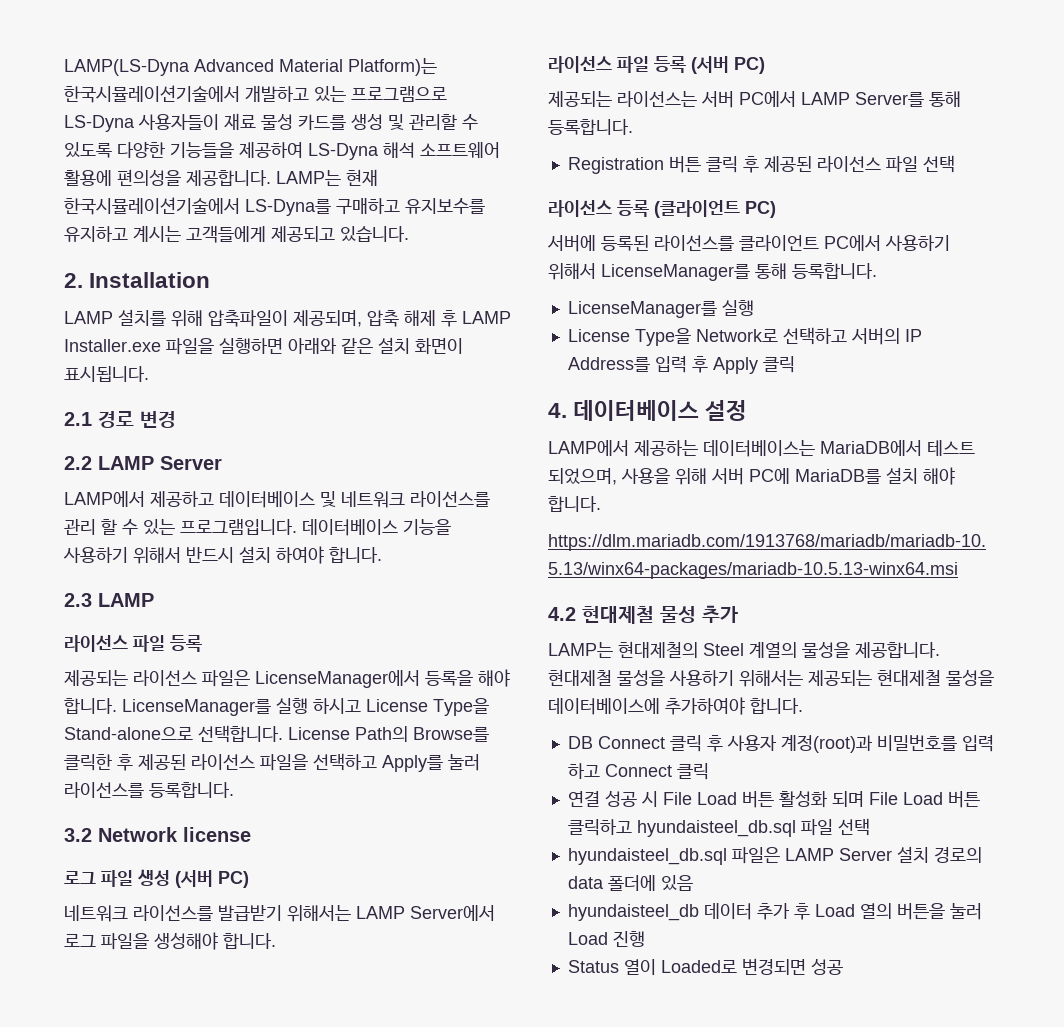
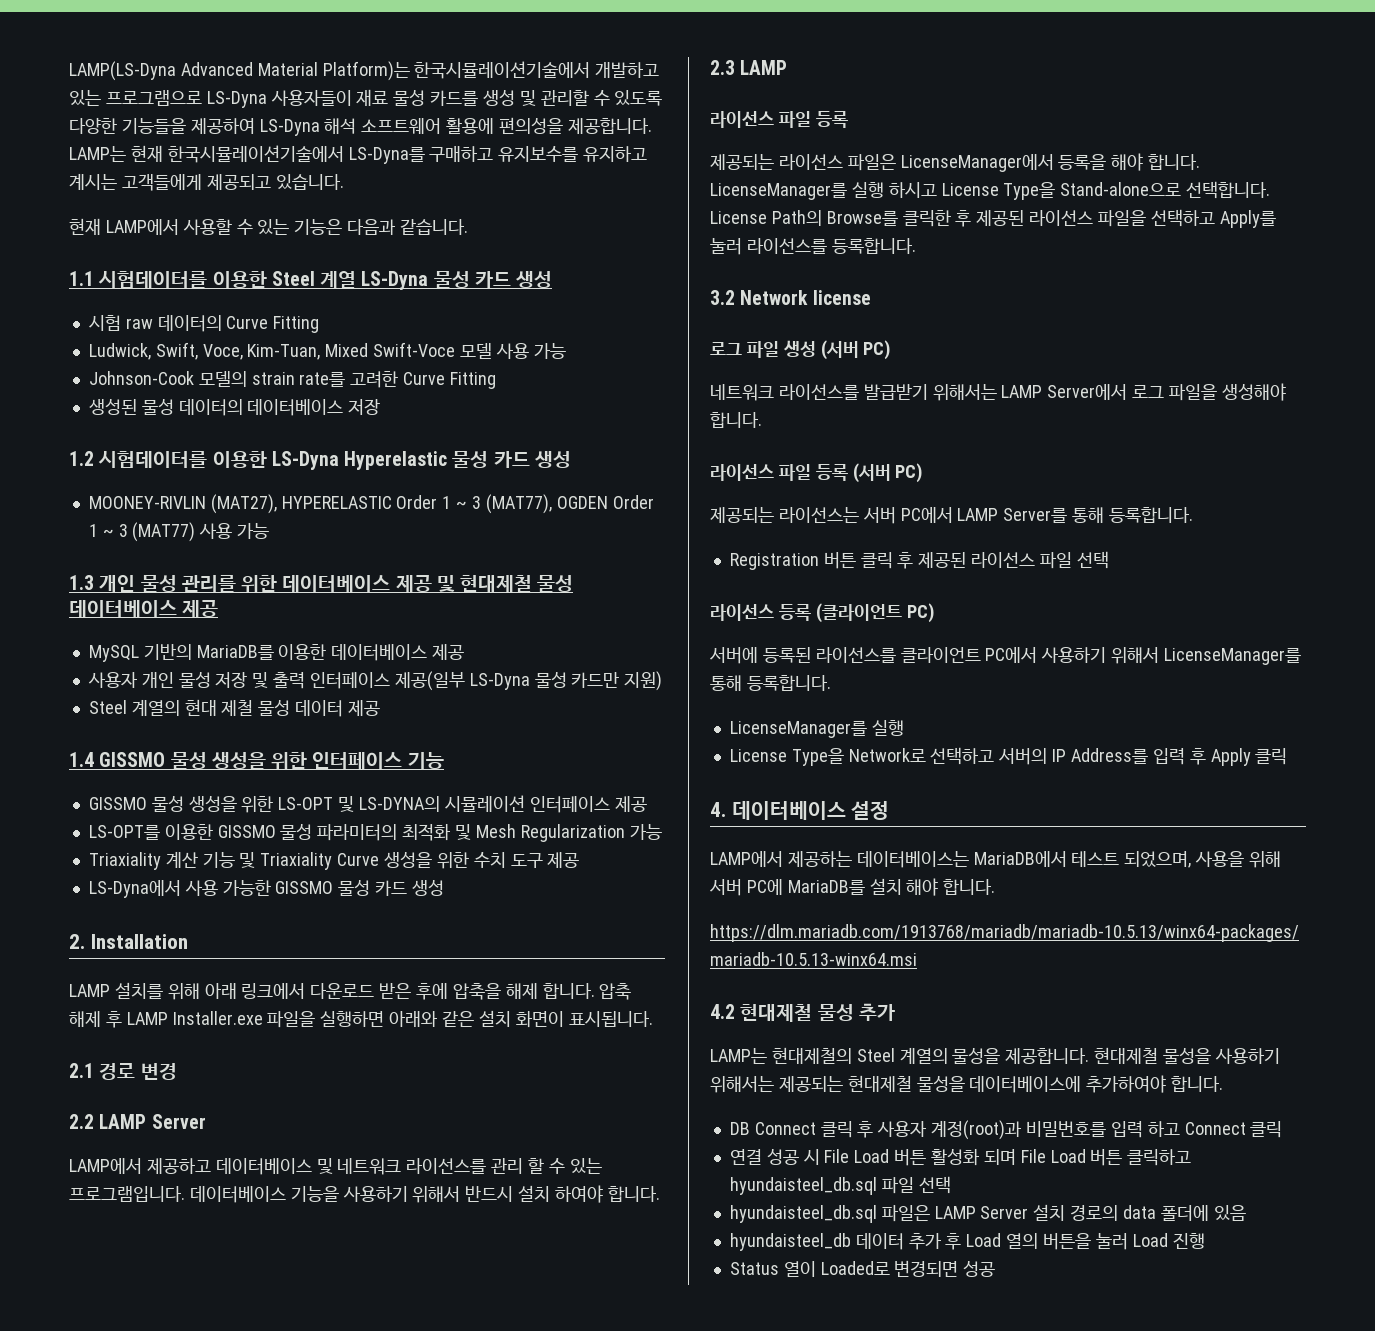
+ 현재 LAMP에서 사용할 수 있는 기능은 다음과 같습니다.
+ 1.1 시험데이터를 이용한 Steel 계열 LS-Dyna 물성 카드 생성
+ 시험 raw 데이터의 Curve Fitting
+ Ludwick, Swift, Voce, Kim-Tuan, Mixed Swift-Voce 모델 사용 가능
+ Johnson-Cook 모델의 strain rate를 고려한 Curve Fitting
+ 생성된 물성 데이터의 데이터베이스 저장
+ 1.2 시험데이터를 이용한 LS-Dyna Hyperelastic 물성 카드 생성
+ MOONEY-RIVLIN (MAT27), HYPERELASTIC Order 1 ~ 3 (MAT77), OGDEN Order 1 ~ 3 (MAT77) 사용 가능
+ 1.3 개인 물성 관리를 위한 데이터베이스 제공 및 현대제철 물성 데이터베이스 제공
+ MySQL 기반의 MariaDB를 이용한 데이터베이스 제공
+ 사용자 개인 물성 저장 및 출력 인터페이스 제공(일부 LS-Dyna 물성 카드만 지원)
+ Steel 계열의 현대 제철 물성 데이터 제공
+ 1.4 GISSMO 물성 생성을 위한 인터페이스 기능
+ GISSMO 물성 생성을 위한 LS-OPT 및 LS-DYNA의 시뮬레이션 인터페이스 제공
+ LS-OPT를 이용한 GISSMO 물성 파라미터의 최적화 및 Mesh Regularization 가능
+ Triaxiality 계산 기능 및 Triaxiality Curve 생성을 위한 수치 도구 제공
+ LS-Dyna에서 사용 가능한 GISSMO 물성 카드 생성
- LAMP 설치를 위해 압축파일이 제공되며, 압축 해제 후 LAMP Installer.exe 파일을 실행하면 아래와 같은 설치 화면이 표시됩니다.
+ LAMP 설치를 위해 아래 링크에서 다운로드 받은 후에 압축을 해제 합니다. 압축 해제 후 LAMP Installer.exe 파일을 실행하면 아래와 같은 설치 화면이 표시됩니다.

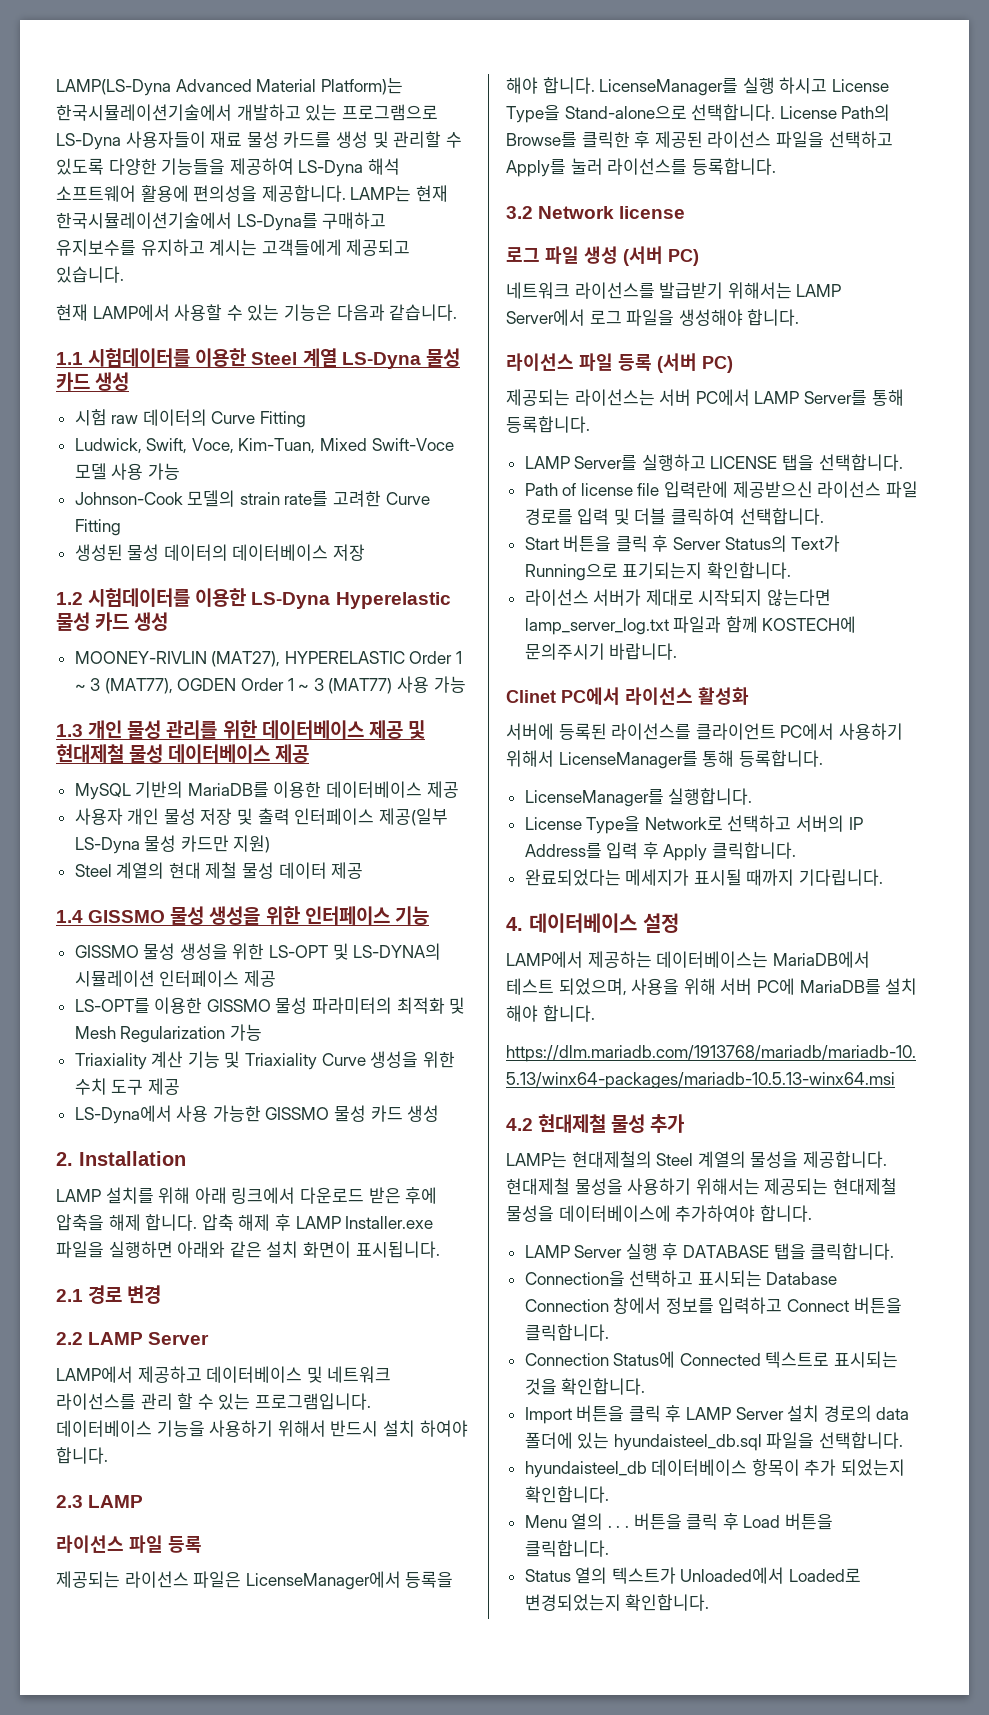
- Registration 버튼 클릭 후 제공된 라이선스 파일 선택
- 라이선스 등록 (클라이언트 PC)
+ LAMP Server를 실행하고 LICENSE 탭을 선택합니다.
+ Path of license file 입력란에 제공받으신 라이선스 파일 경로를 입력 및 더블 클릭하여 선택합니다.
+ Start 버튼을 클릭 후 Server Status의 Text가 Running으로 표기되는지 확인합니다.
+ 라이선스 서버가 제대로 시작되지 않는다면 lamp_server_log.txt 파일과 함께 KOSTECH에 문의주시기 바랍니다.
+ Clinet PC에서 라이선스 활성화
  서버에 등록된 라이선스를 클라이언트 PC에서 사용하기 위해서 LicenseManager를 통해 등록합니다.
- LicenseManager를 실행
+ LicenseManager를 실행합니다.
- License Type을 Network로 선택하고 서버의 IP Address를 입력 후 Apply 클릭
+ License Type을 Network로 선택하고 서버의 IP Address를 입력 후 Apply 클릭합니다.
+ 완료되었다는 메세지가 표시될 때까지 기다립니다.
- DB Connect 클릭 후 사용자 계정(root)과 비밀번호를 입력 하고 Connect 클릭
- 연결 성공 시 File Load 버튼 활성화 되며 File Load 버튼 클릭하고 hyundaisteel_db.sql 파일 선택
- hyundaisteel_db.sql 파일은 LAMP Server 설치 경로의 data 폴더에 있음
- hyundaisteel_db 데이터 추가 후 Load 열의 버튼을 눌러 Load 진행
- Status 열이 Loaded로 변경되면 성공
+ LAMP Server 실행 후 DATABASE 탭을 클릭합니다.
+ Connection을 선택하고 표시되는 Database Connection 창에서 정보를 입력하고 Connect 버튼을 클릭합니다.
+ Connection Status에 Connected 텍스트로 표시되는 것을 확인합니다.
+ Import 버튼을 클릭 후 LAMP Server 설치 경로의 data 폴더에 있는 hyundaisteel_db.sql 파일을 선택합니다.
+ hyundaisteel_db 데이터베이스 항목이 추가 되었는지 확인합니다.
+ Menu 열의 . . . 버튼을 클릭 후 Load 버튼을 클릭합니다.
+ Status 열의 텍스트가 Unloaded에서 Loaded로 변경되었는지 확인합니다.

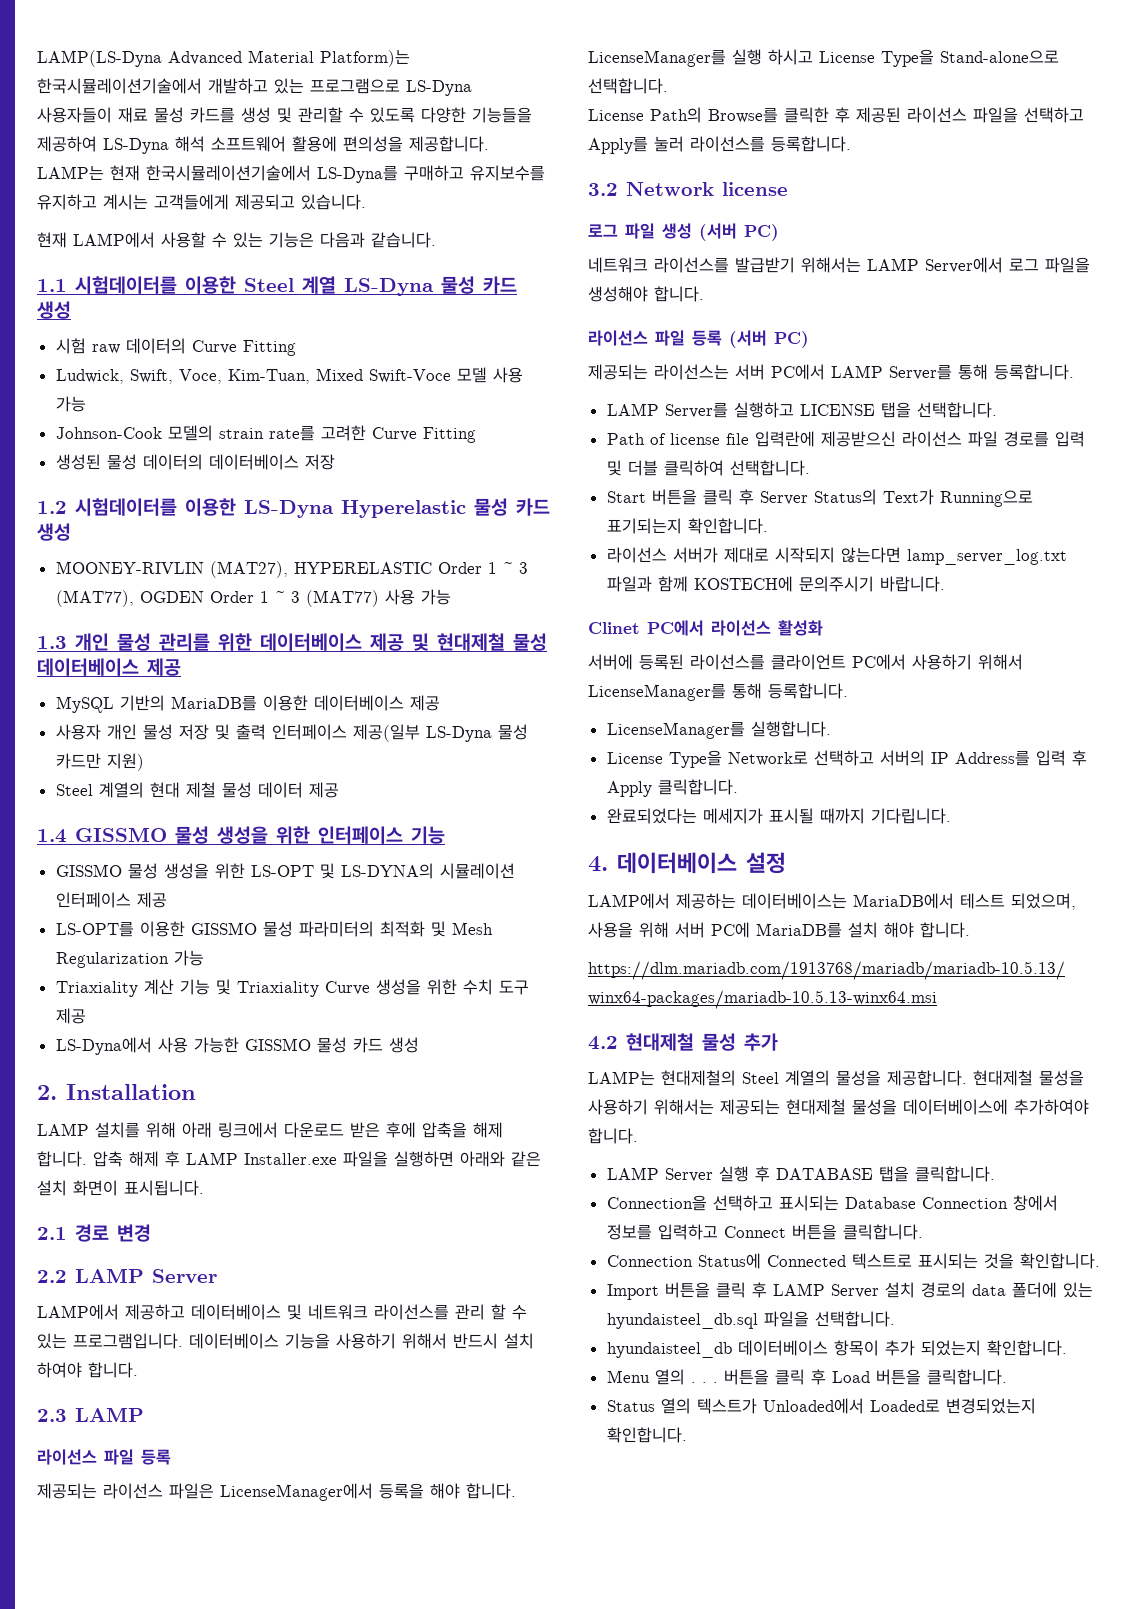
- LicenseManager를 실행 하시고 License Type을 Stand-alone으로 선택합니다. License Path의 Browse를 클릭한 후 제공된 라이선스 파일을 선택하고 Apply를 눌러 라이선스를 등록합니다.
+ LicenseManager를 실행 하시고 License Type을 Stand-alone으로 선택합니다.
+ License Path의 Browse를 클릭한 후 제공된 라이선스 파일을 선택하고 Apply를 눌러 라이선스를 등록합니다.

